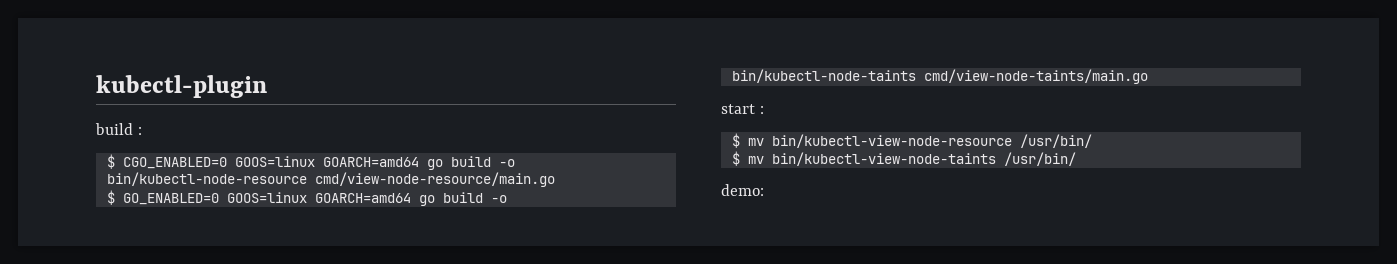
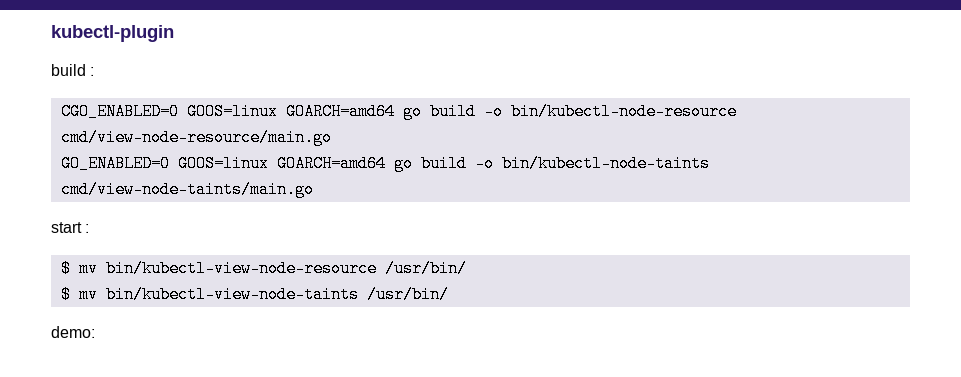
- $ CGO_ENABLED=0 GOOS=linux GOARCH=amd64 go build -o bin/kubectl-node-resource cmd/view-node-resource/main.go
+ CGO_ENABLED=0 GOOS=linux GOARCH=amd64 go build -o bin/kubectl-node-resource cmd/view-node-resource/main.go
- $ GO_ENABLED=0 GOOS=linux GOARCH=amd64 go build -o bin/kubectl-node-taints cmd/view-node-taints/main.go
+ GO_ENABLED=0 GOOS=linux GOARCH=amd64 go build -o bin/kubectl-node-taints cmd/view-node-taints/main.go

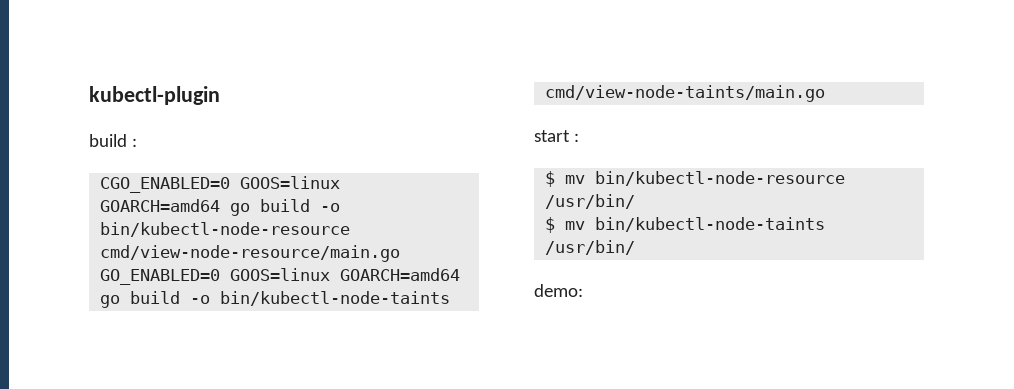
- $ mv bin/kubectl-view-node-resource /usr/bin/
+ $ mv bin/kubectl-node-resource /usr/bin/
- $ mv bin/kubectl-view-node-taints /usr/bin/
+ $ mv bin/kubectl-node-taints /usr/bin/

